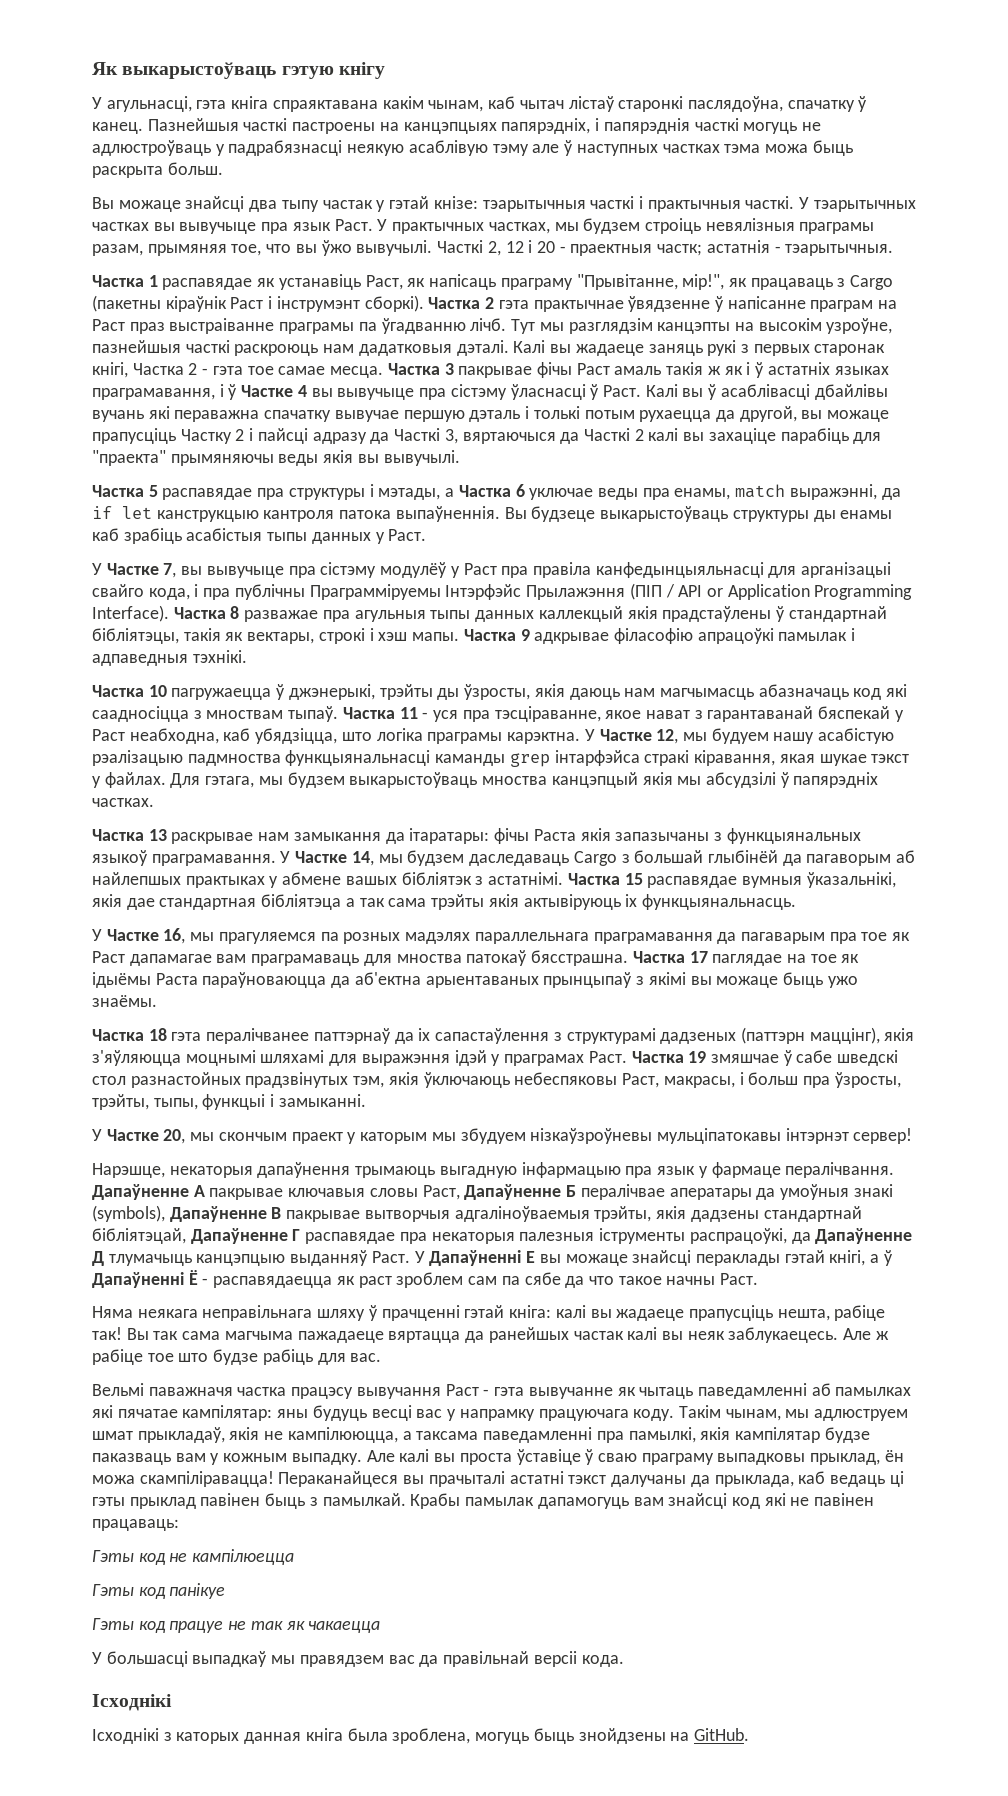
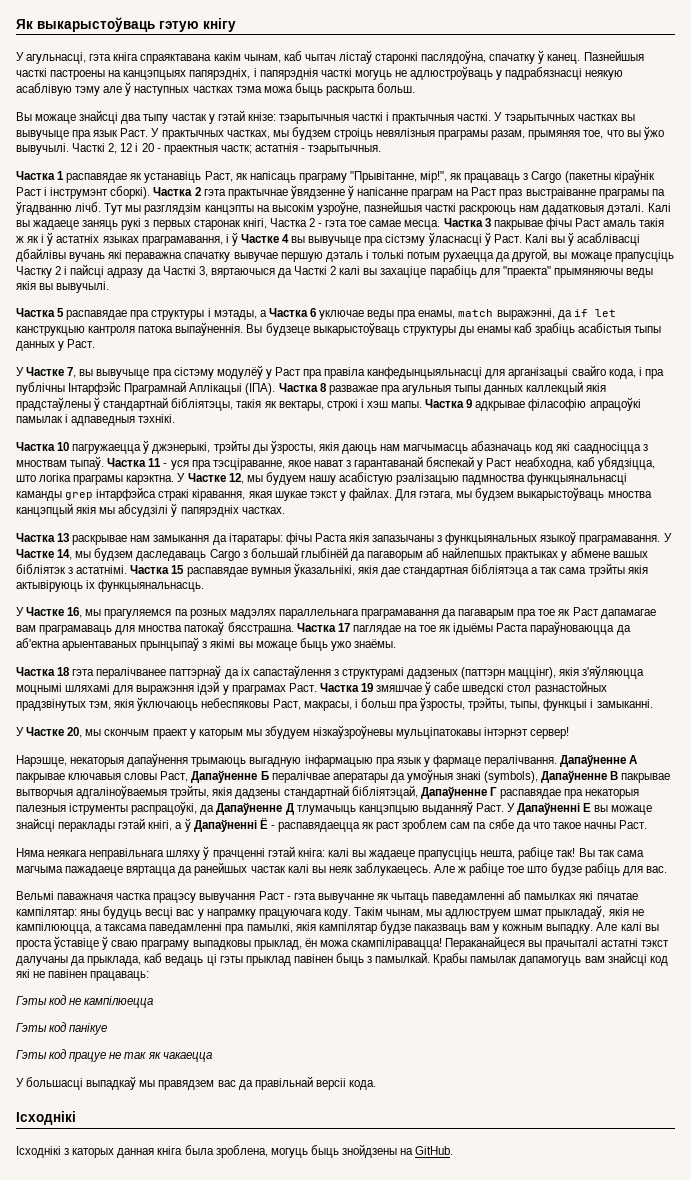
- У Частке 7, вы вывучыце пра сістэму модулёў у Раст пра правіла канфедынцыяльнасці для арганізацыі свайго кода, і пра публічны Праграмміруемы Інтэрфэйс Прылажэння (ПІП / API or Application Programming Interface).
+ У Частке 7, вы вывучыце пра сістэму модулёў у Раст пра правіла канфедынцыяльнасці для арганізацыі свайго кода, і пра публічны Інтарфэйс Праграмнай Аплікацыі (ІПА).

